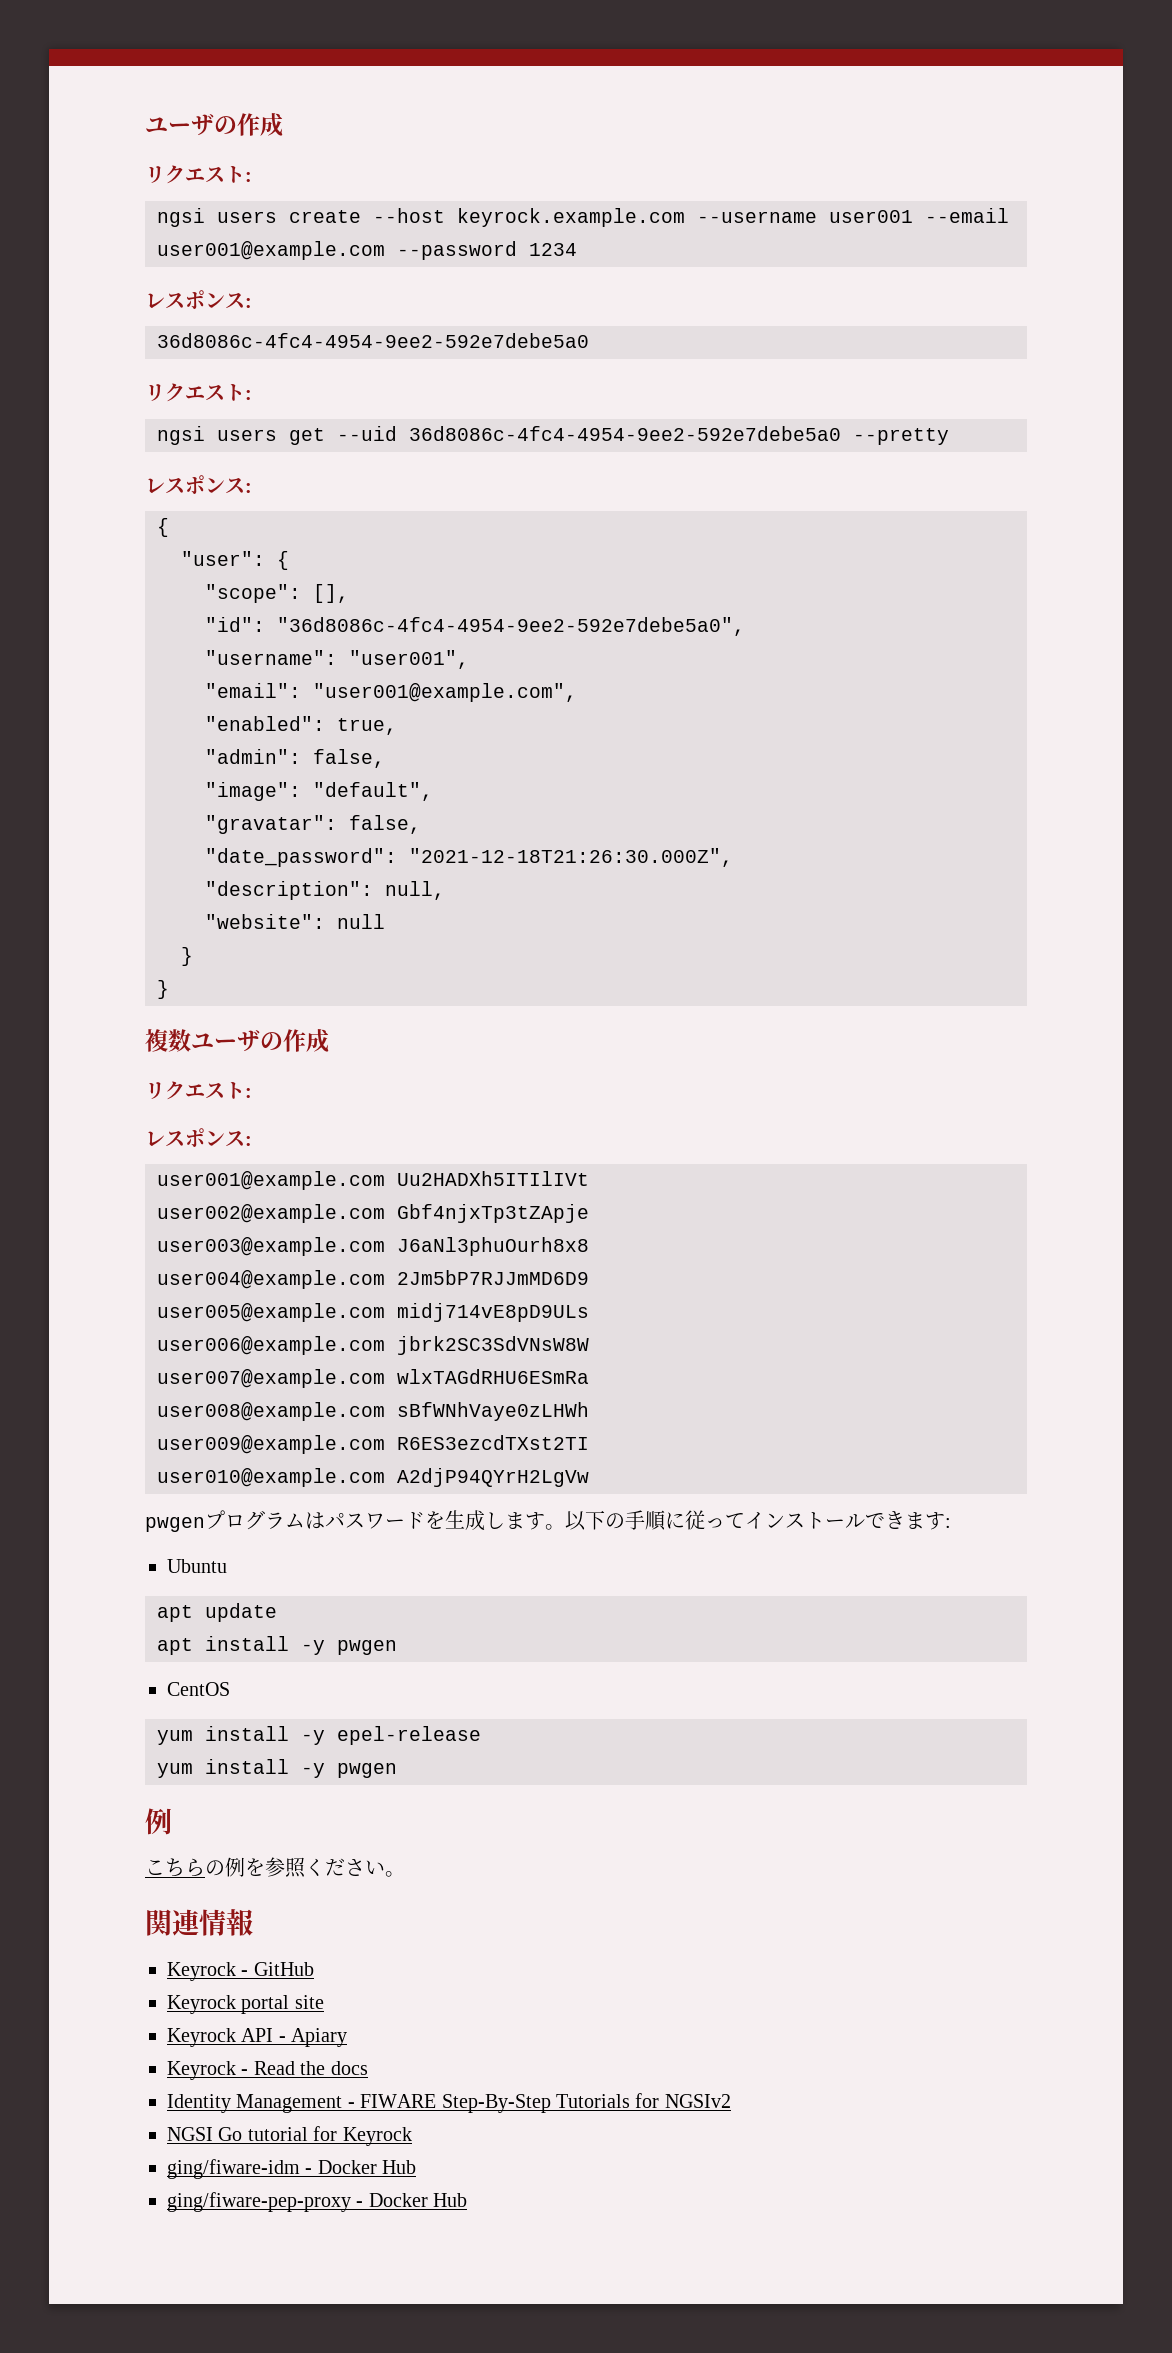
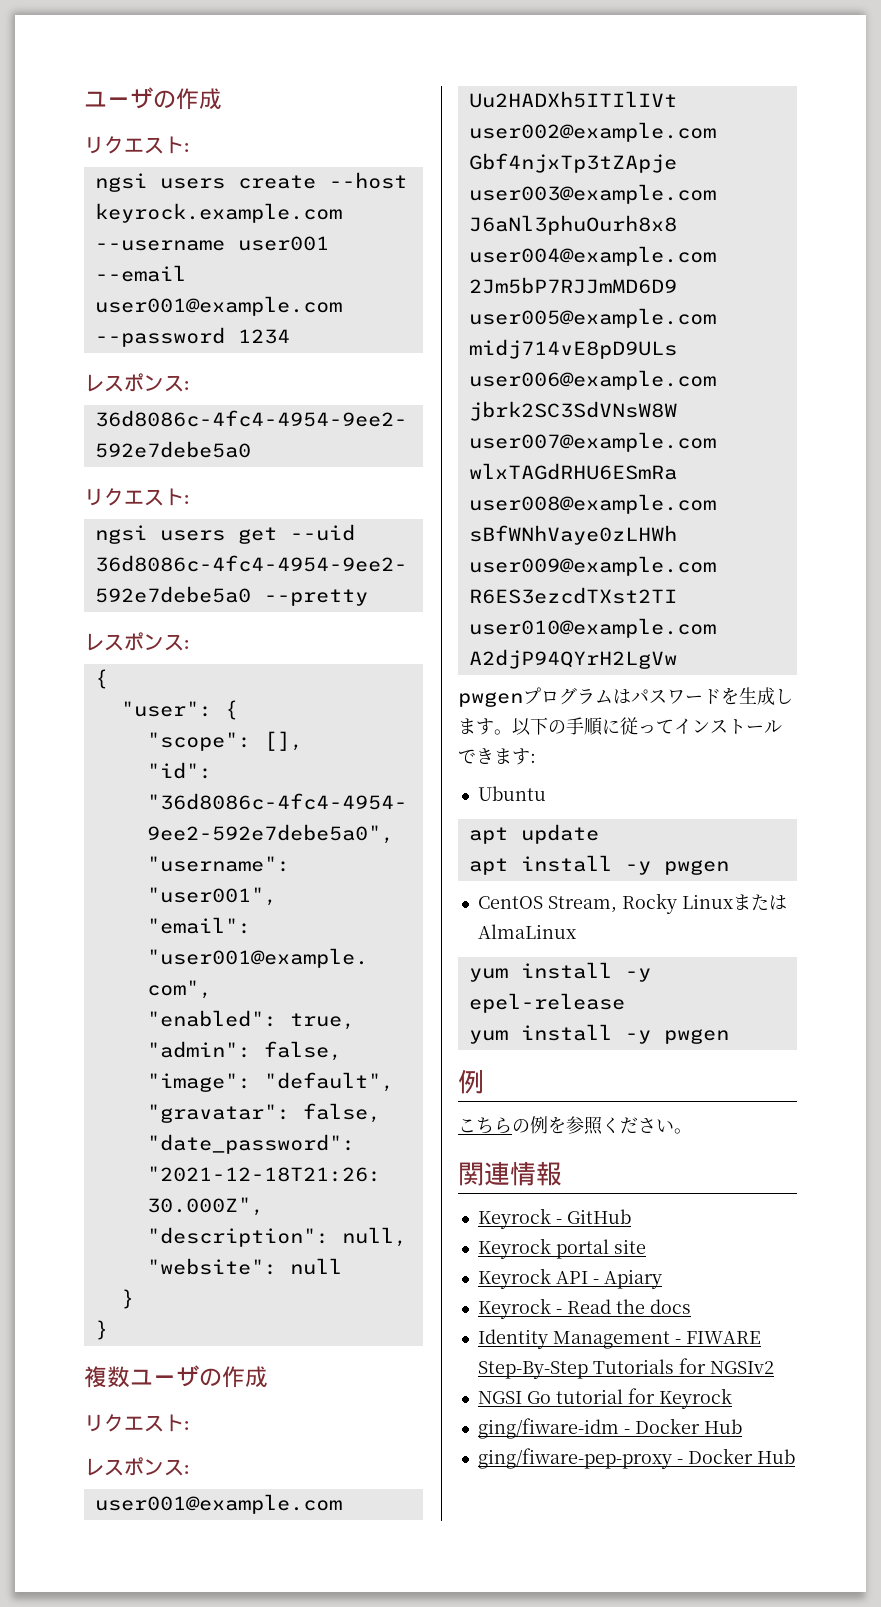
- CentOS
+ CentOS Stream, Rocky LinuxまたはAlmaLinux

